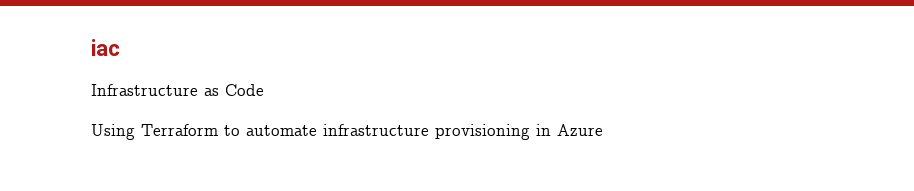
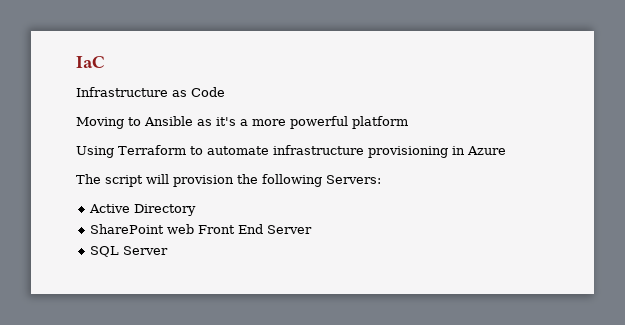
- iac
+ IaC
+ Moving to Ansible as it's a more powerful platform
+ The script will provision the following Servers:
+ Active Directory
+ SharePoint web Front End Server
+ SQL Server

